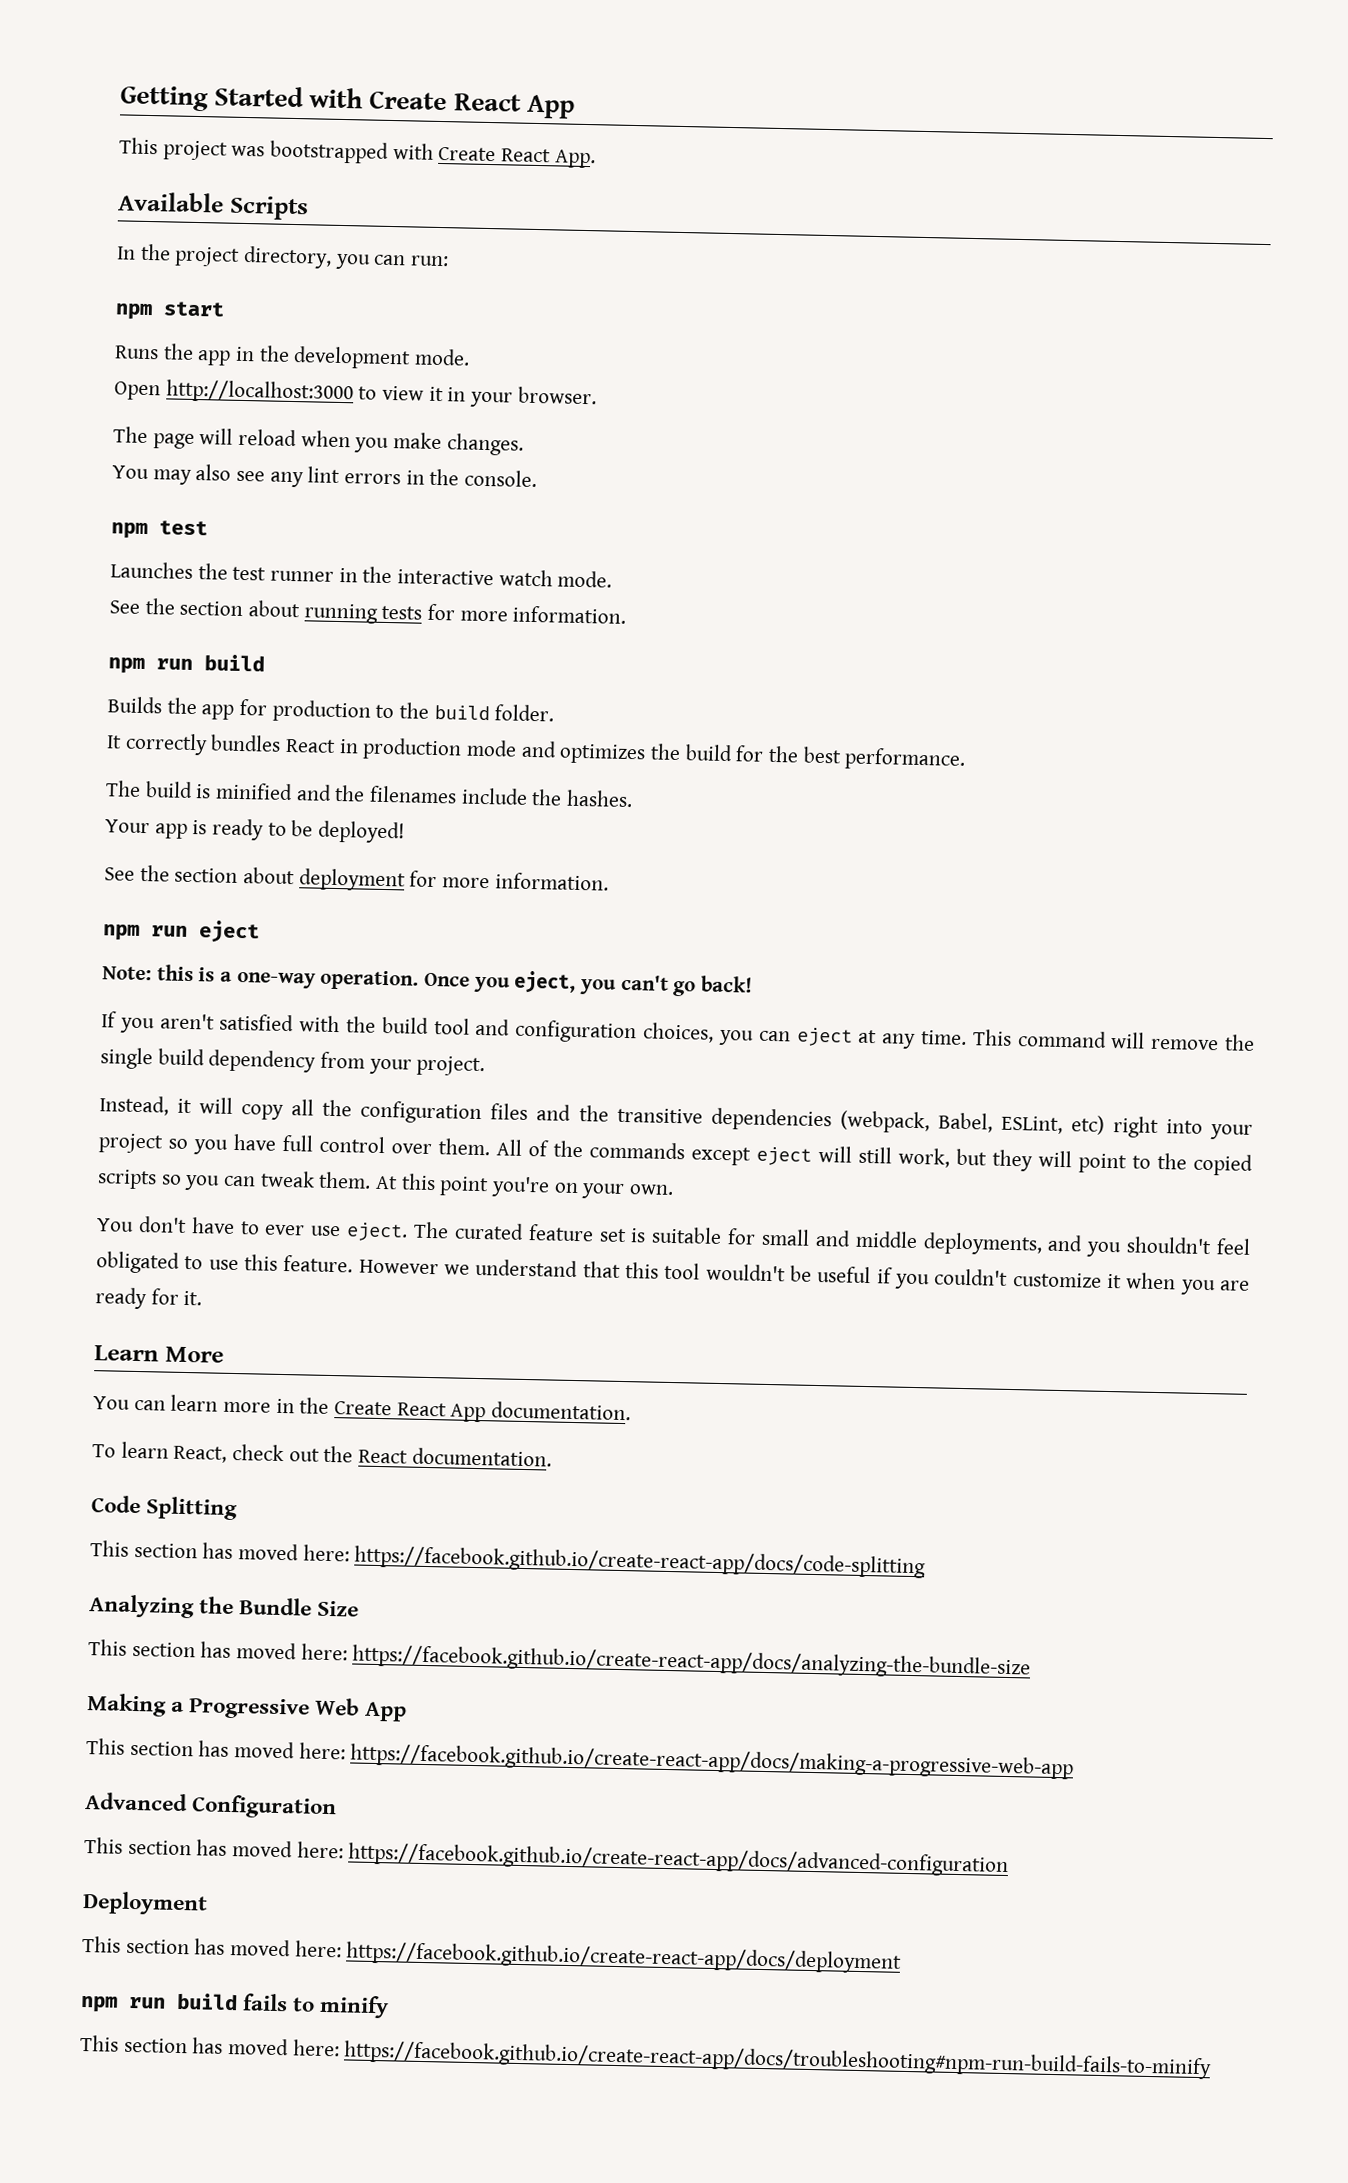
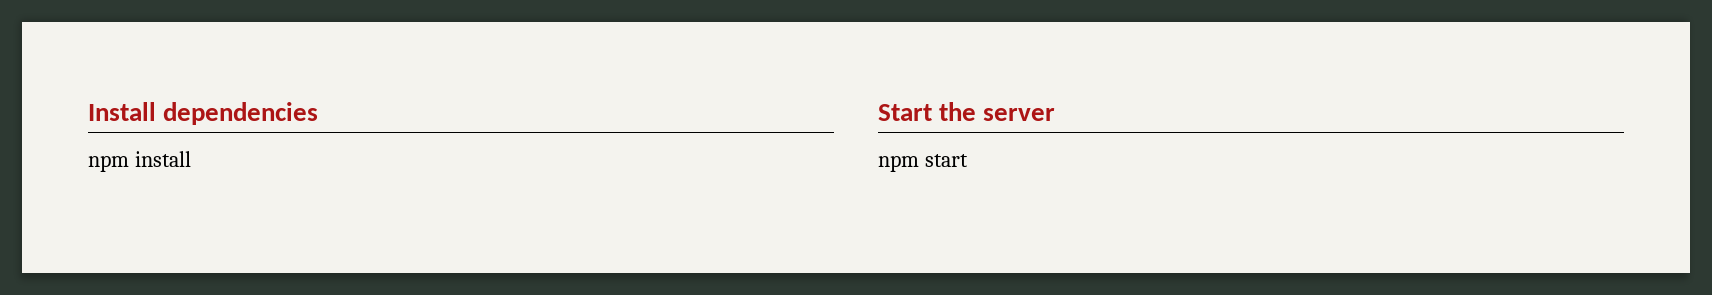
- Getting Started with Create React App
- This project was bootstrapped with Create React App.
- Available Scripts
- In the project directory, you can run:
+ Install dependencies
+ npm install
+ Start the server
  npm start
- Runs the app in the development mode.
- Open http://localhost:3000 to view it in your browser.
- The page will reload when you make changes.
- You may also see any lint errors in the console.
- npm test
- Launches the test runner in the interactive watch mode.
- See the section about running tests for more information.
- npm run build
- Builds the app for production to the build folder.
- It correctly bundles React in production mode and optimizes the build for the best performance.
- The build is minified and the filenames include the hashes.
- Your app is ready to be deployed!
- See the section about deployment for more information.
- npm run eject
- Note: this is a one-way operation. Once you eject, you can't go back!
- If you aren't satisfied with the build tool and configuration choices, you can eject at any time. This command will remove the single build dependency from your project.
- Instead, it will copy all the configuration files and the transitive dependencies (webpack, Babel, ESLint, etc) right into your project so you have full control over them. All of the commands except eject will still work, but they will point to the copied scripts so you can tweak them. At this point you're on your own.
- You don't have to ever use eject. The curated feature set is suitable for small and middle deployments, and you shouldn't feel obligated to use this feature. However we understand that this tool wouldn't be useful if you couldn't customize it when you are ready for it.
- Learn More
- You can learn more in the Create React App documentation.
- To learn React, check out the React documentation.
- Code Splitting
- This section has moved here: https://facebook.github.io/create-react-app/docs/code-splitting
- Analyzing the Bundle Size
- This section has moved here: https://facebook.github.io/create-react-app/docs/analyzing-the-bundle-size
- Making a Progressive Web App
- This section has moved here: https://facebook.github.io/create-react-app/docs/making-a-progressive-web-app
- Advanced Configuration
- This section has moved here: https://facebook.github.io/create-react-app/docs/advanced-configuration
- Deployment
- This section has moved here: https://facebook.github.io/create-react-app/docs/deployment
- npm run build fails to minify
- This section has moved here: https://facebook.github.io/create-react-app/docs/troubleshooting#npm-run-build-fails-to-minify

